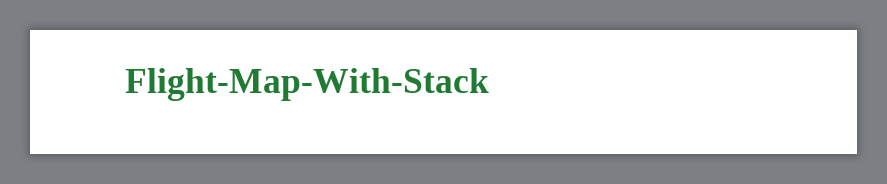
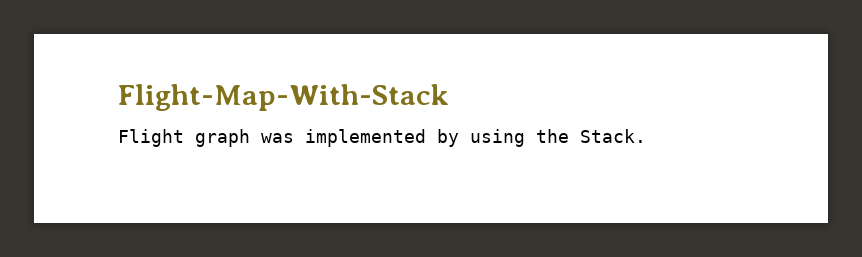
+ Flight graph was implemented by using the Stack.

